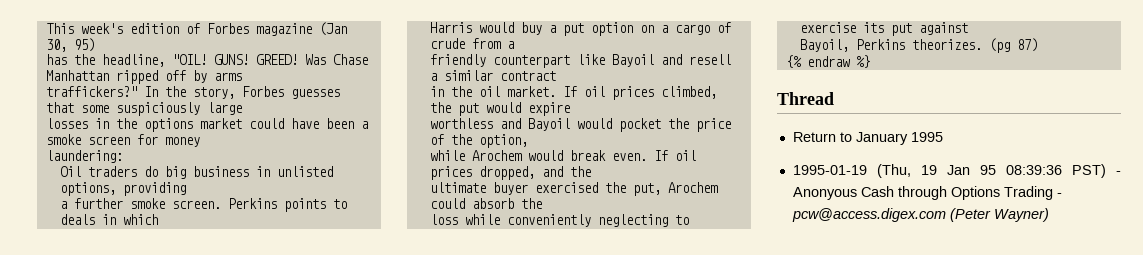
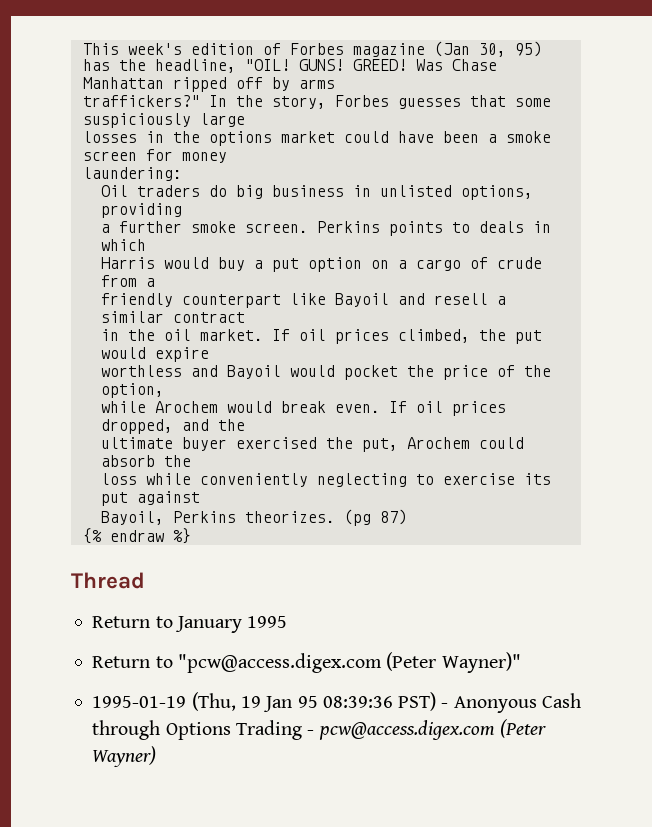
+ Return to "pcw@access.digex.com (Peter Wayner)"

